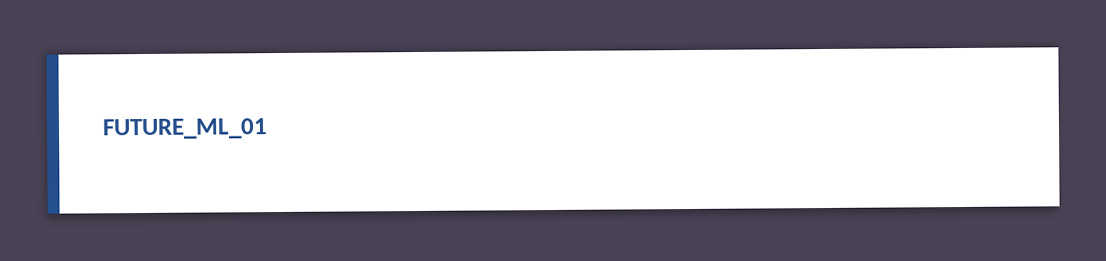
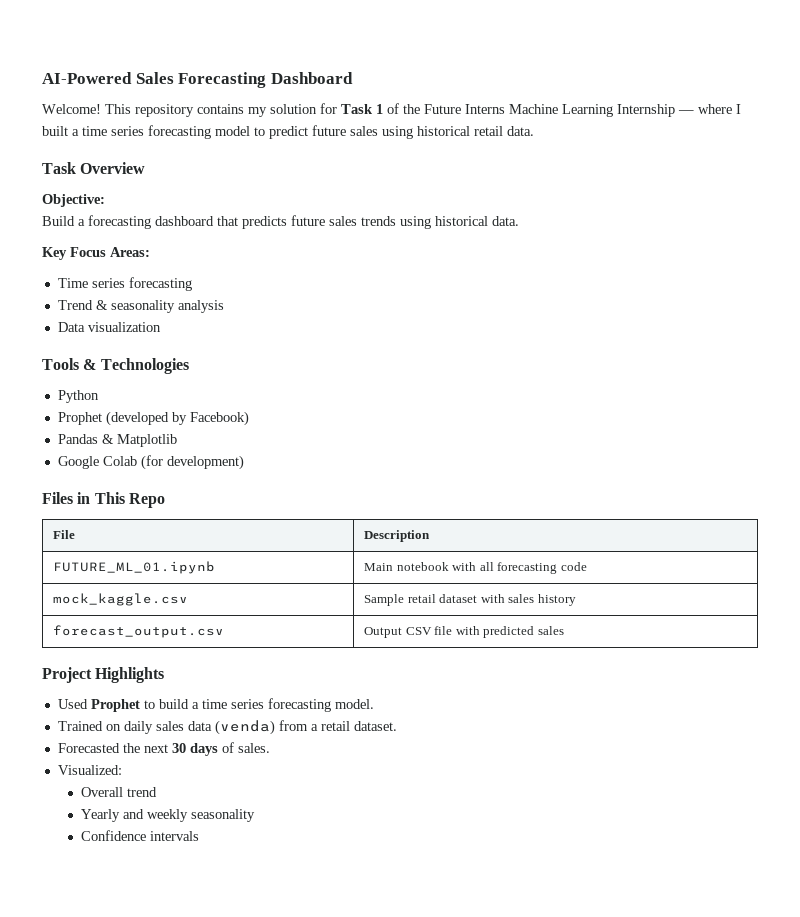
- FUTURE_ML_01
+ AI-Powered Sales Forecasting Dashboard
+ Welcome! This repository contains my solution for Task 1 of the Future Interns Machine Learning Internship — where I built a time series forecasting model to predict future sales using historical retail data.
+ Task Overview
+ Objective:
+ Build a forecasting dashboard that predicts future sales trends using historical data.
+ Key Focus Areas:
+ Time series forecasting
+ Trend & seasonality analysis
+ Data visualization
+ Tools & Technologies
+ Python
+ Prophet (developed by Facebook)
+ Pandas & Matplotlib
+ Google Colab (for development)
+ Files in This Repo
+ File | Description
+ FUTURE_ML_01.ipynb | Main notebook with all forecasting code
+ mock_kaggle.csv | Sample retail dataset with sales history
+ forecast_output.csv | Output CSV file with predicted sales
+ Project Highlights
+ Used Prophet to build a time series forecasting model.
+ Trained on daily sales data (venda) from a retail dataset.
+ Forecasted the next 30 days of sales.
+ Visualized:
+ Overall trend
+ Yearly and weekly seasonality
+ Confidence intervals

